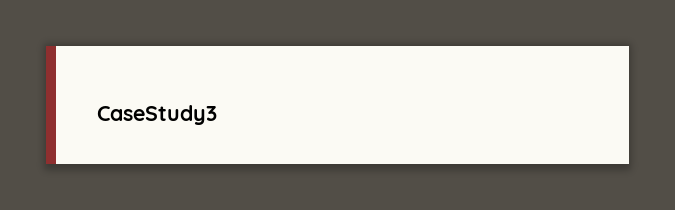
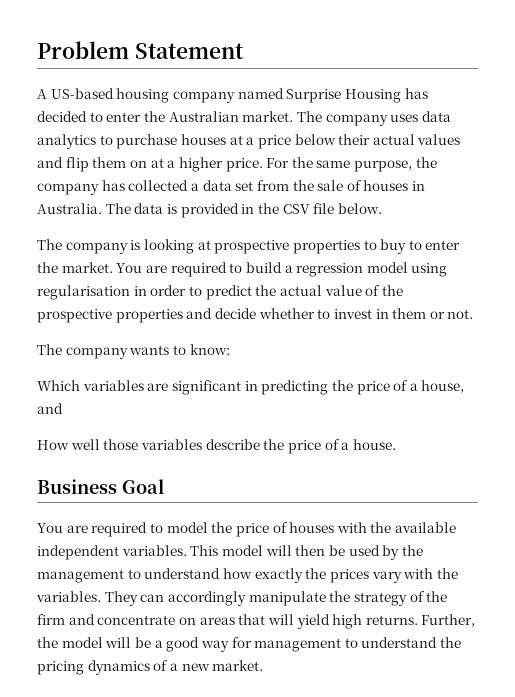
- CaseStudy3
+ Problem Statement
+ A US-based housing company named Surprise Housing has decided to enter the Australian market. The company uses data analytics to purchase houses at a price below their actual values and flip them on at a higher price. For the same purpose, the company has collected a data set from the sale of houses in Australia. The data is provided in the CSV file below.
+ The company is looking at prospective properties to buy to enter the market. You are required to build a regression model using regularisation in order to predict the actual value of the prospective properties and decide whether to invest in them or not.
+ The company wants to know:
+ Which variables are significant in predicting the price of a house, and
+ How well those variables describe the price of a house.
+ Business Goal
+ You are required to model the price of houses with the available independent variables. This model will then be used by the management to understand how exactly the prices vary with the variables. They can accordingly manipulate the strategy of the firm and concentrate on areas that will yield high returns. Further, the model will be a good way for management to understand the pricing dynamics of a new market.

